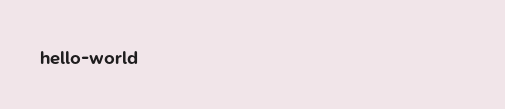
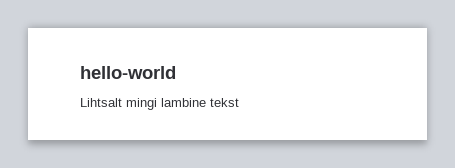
+ Lihtsalt mingi lambine tekst

